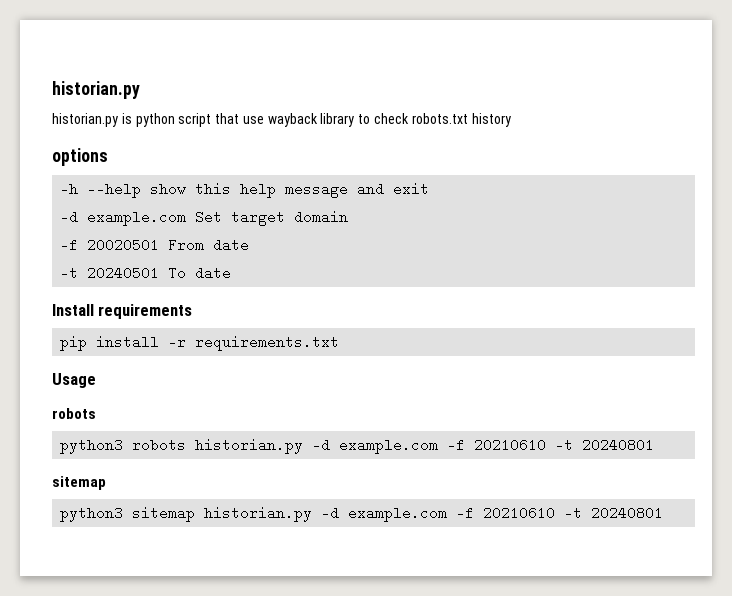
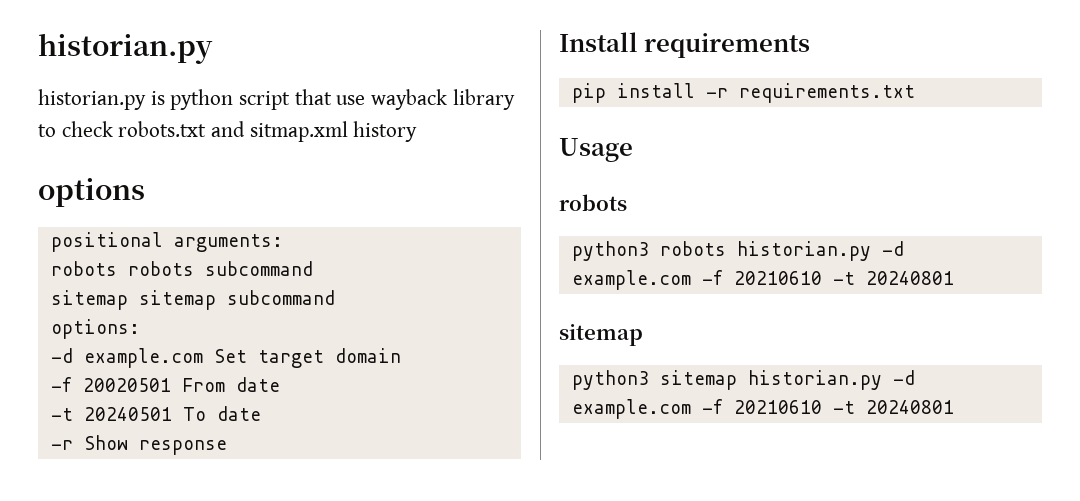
- historian.py is python script that use wayback library to check robots.txt history
+ historian.py is python script that use wayback library to check robots.txt and sitmap.xml history
- -h --help show this help message and exit
+ positional arguments:
+ robots robots subcommand
+ sitemap sitemap subcommand
+ options:
+ -r Show response

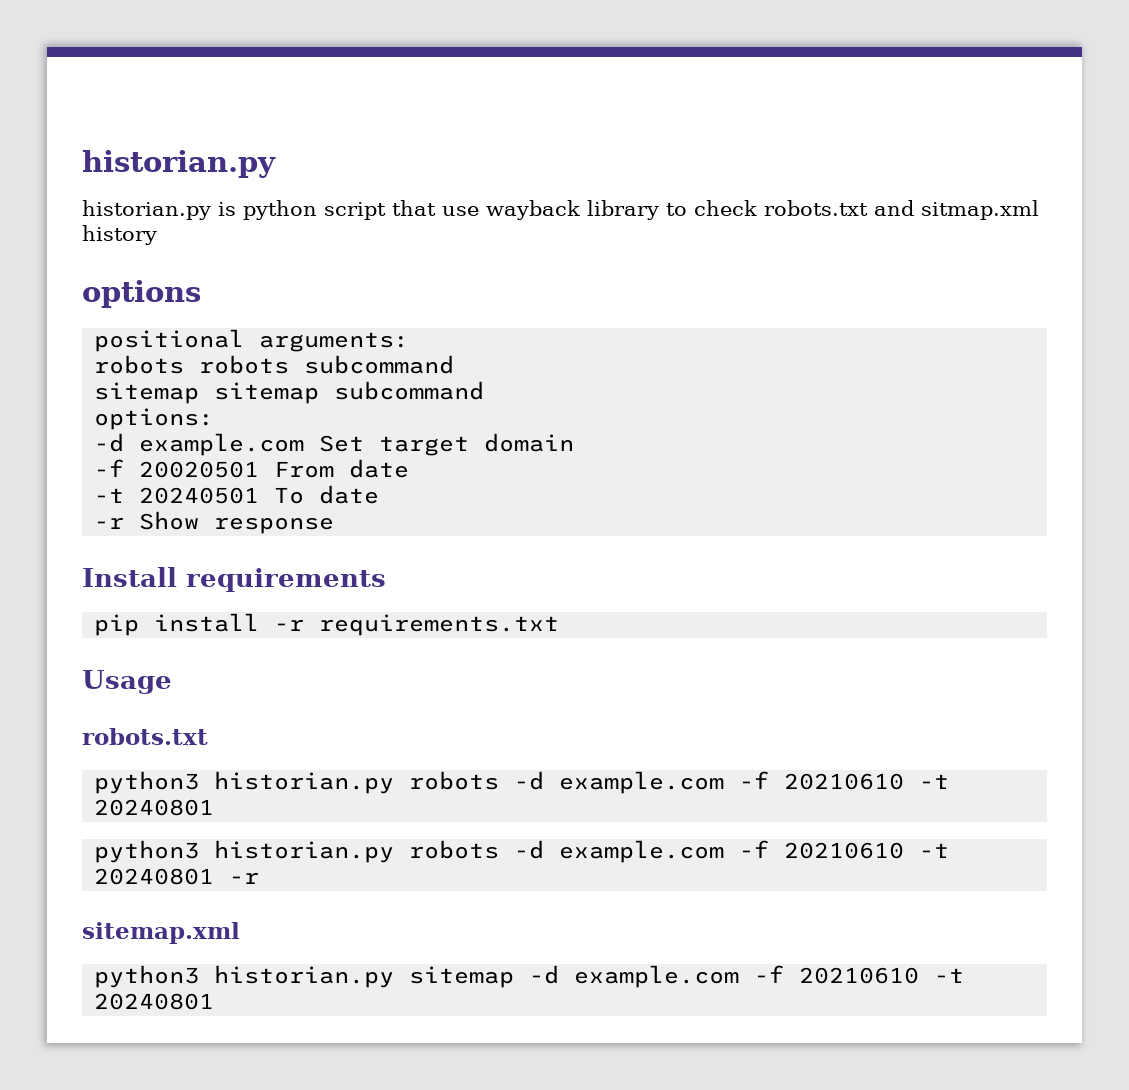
  Usage
- robots
- python3 robots historian.py -d example.com -f 20210610 -t 20240801
- sitemap
- python3 sitemap historian.py -d example.com -f 20210610 -t 20240801
+ robots.txt
+ python3 historian.py robots -d example.com -f 20210610 -t 20240801
+ python3 historian.py robots -d example.com -f 20210610 -t 20240801 -r
+ sitemap.xml
+ python3 historian.py sitemap -d example.com -f 20210610 -t 20240801

